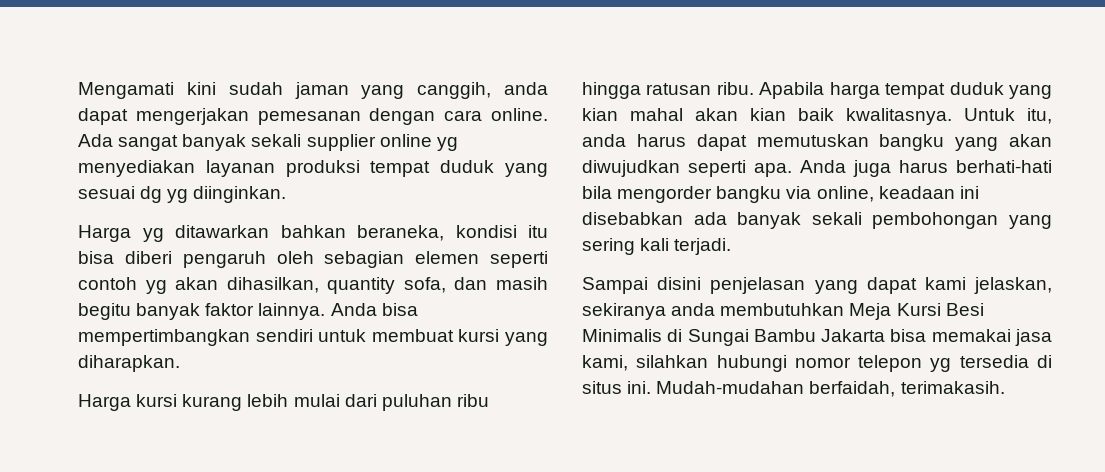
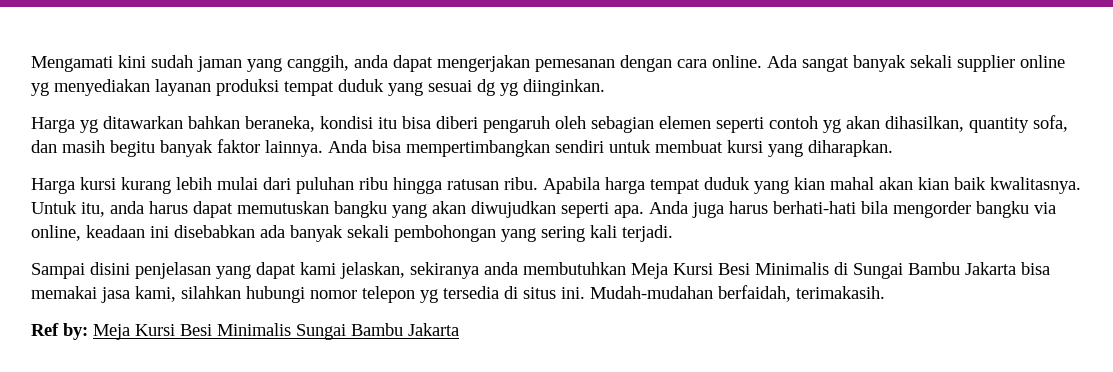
+ Ref by: Meja Kursi Besi Minimalis Sungai Bambu Jakarta

